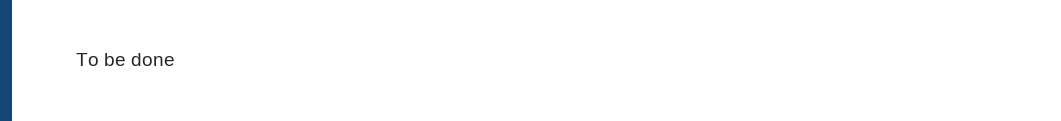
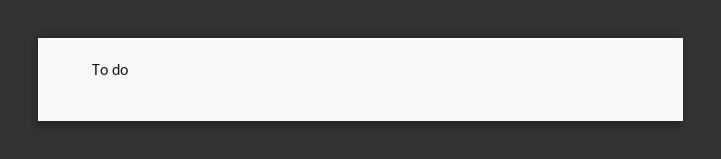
- To be done
+ To do

